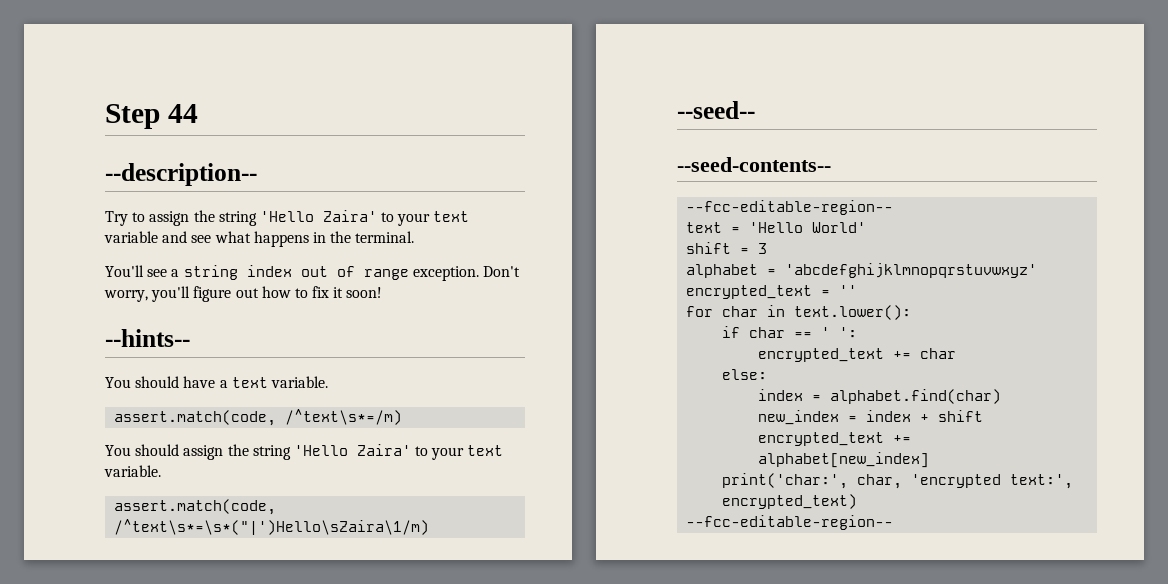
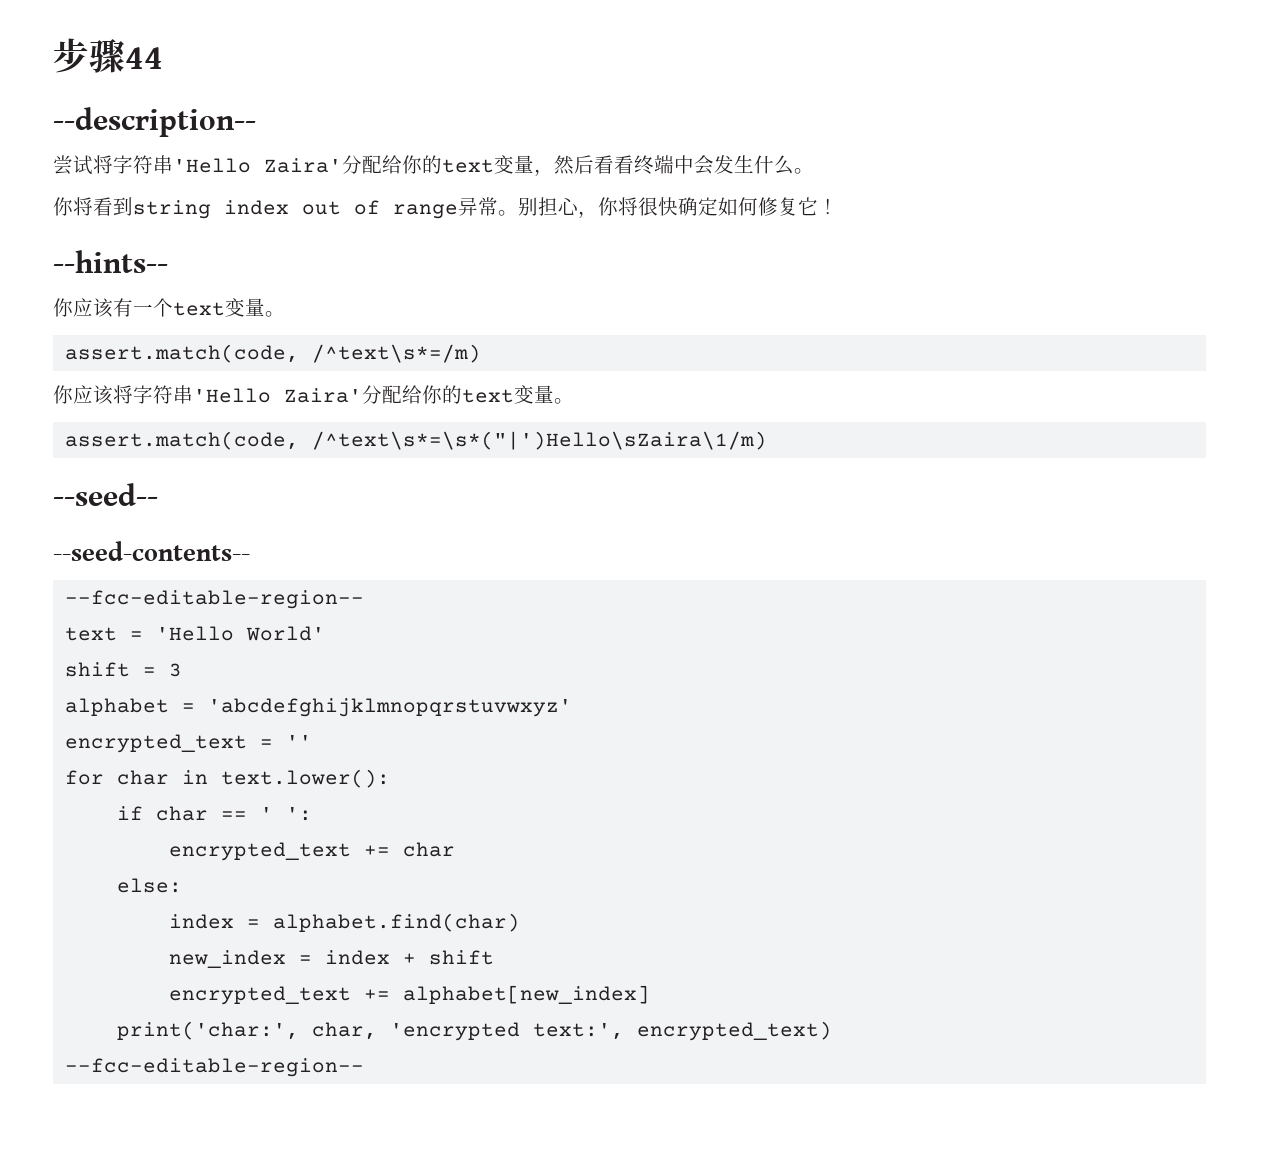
- Step 44
+ 步骤44
- Try to assign the string 'Hello Zaira' to your text variable and see what happens in the terminal.
- You'll see a string index out of range exception. Don't worry, you'll figure out how to fix it soon!
+ 尝试将字符串'Hello Zaira'分配给你的text变量，然后看看终端中会发生什么。
+ 你将看到string index out of range异常。别担心，你将很快确定如何修复它！
  --hints--
- You should have a text variable.
+ 你应该有一个text变量。
  assert.match(code, /^text\s*=/m)
- You should assign the string 'Hello Zaira' to your text variable.
+ 你应该将字符串'Hello Zaira'分配给你的text变量。

